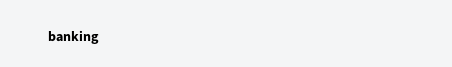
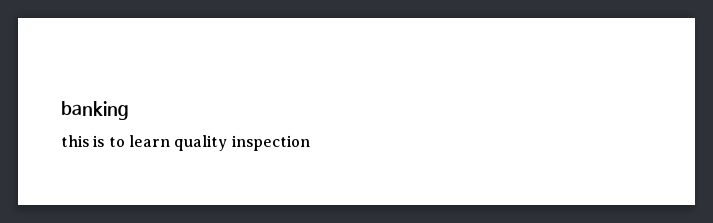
+ this is to learn quality inspection

